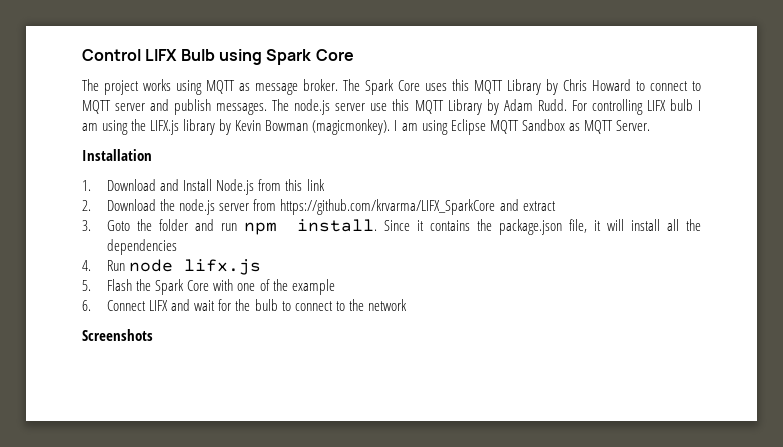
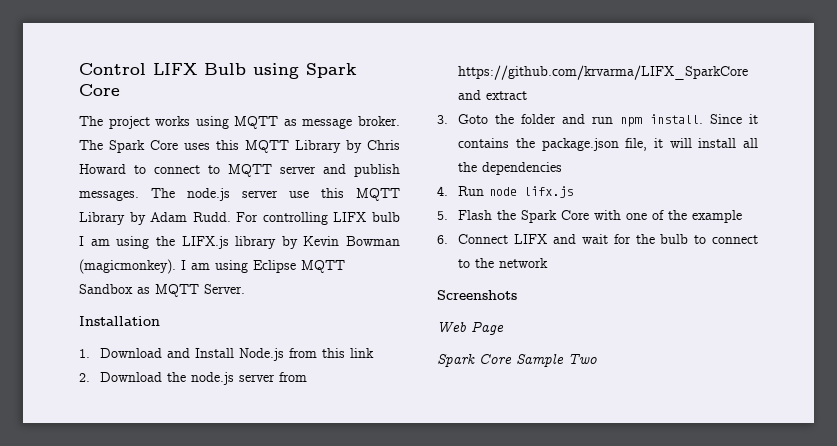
+ Web Page
+ Spark Core Sample Two

